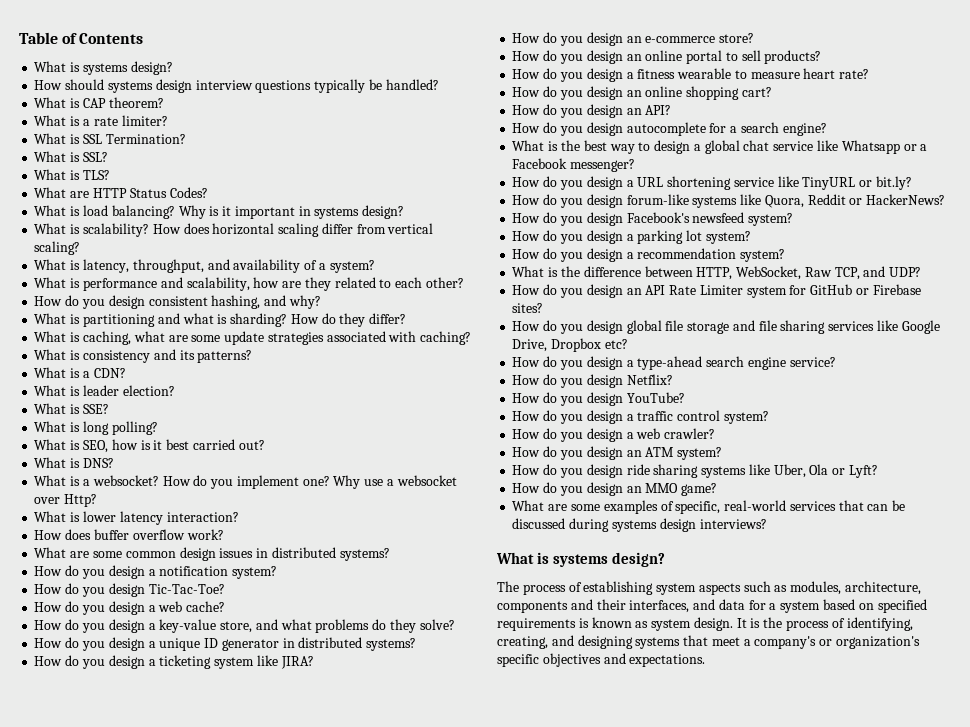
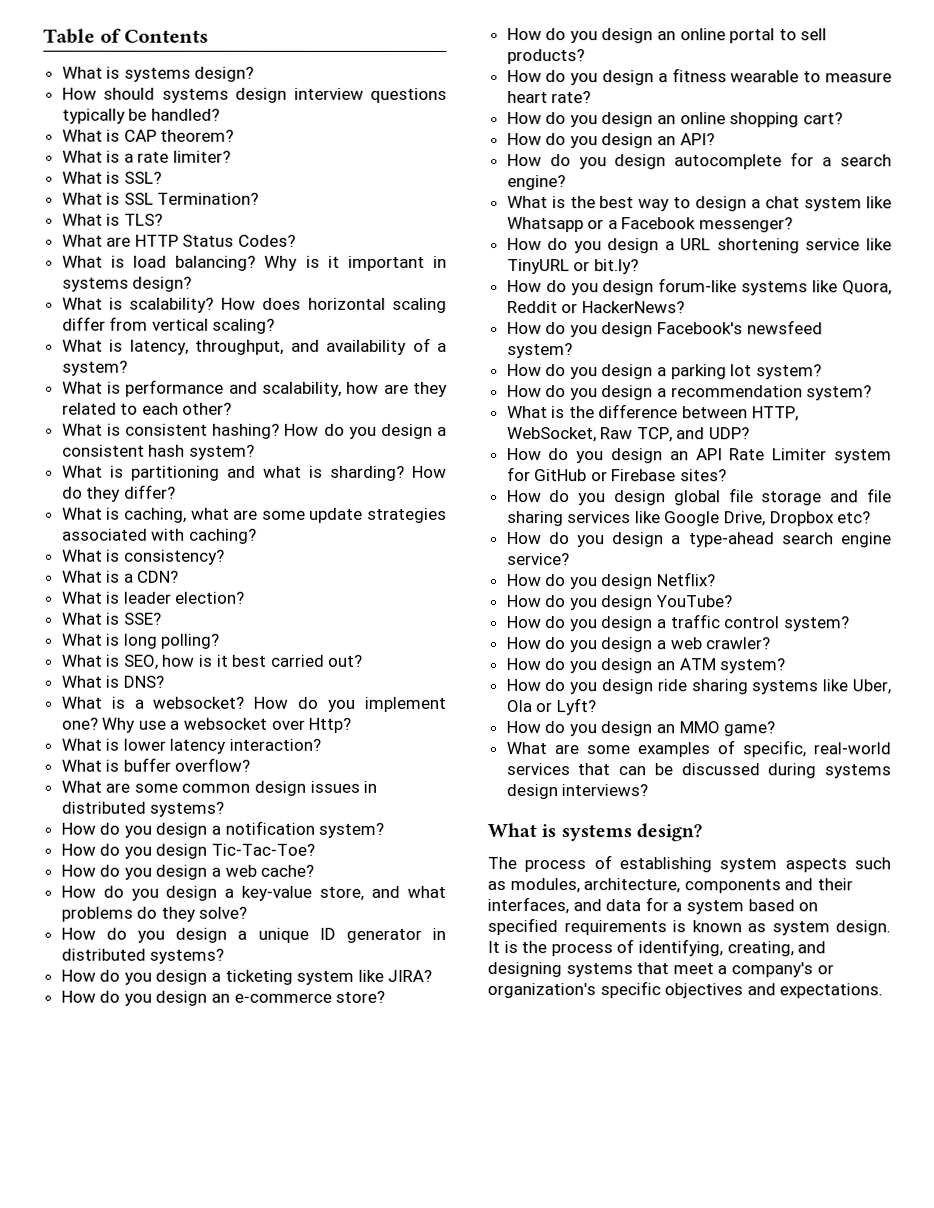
+ What is SSL?
  What is SSL Termination?
- What is SSL?
- How do you design consistent hashing, and why?
+ What is consistent hashing? How do you design a consistent hash system?
- What is consistency and its patterns?
+ What is consistency?
- How does buffer overflow work?
+ What is buffer overflow?
- What is the best way to design a global chat service like Whatsapp or a Facebook messenger?
+ What is the best way to design a chat system like Whatsapp or a Facebook messenger?

